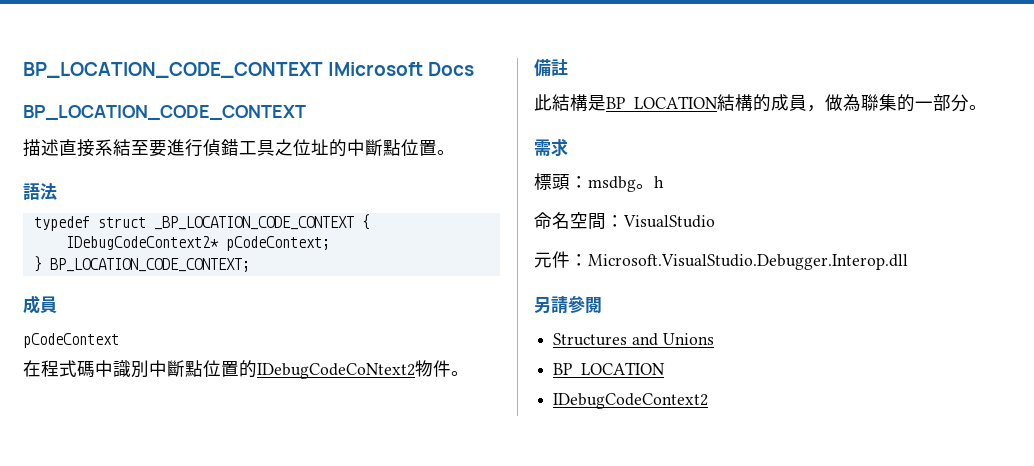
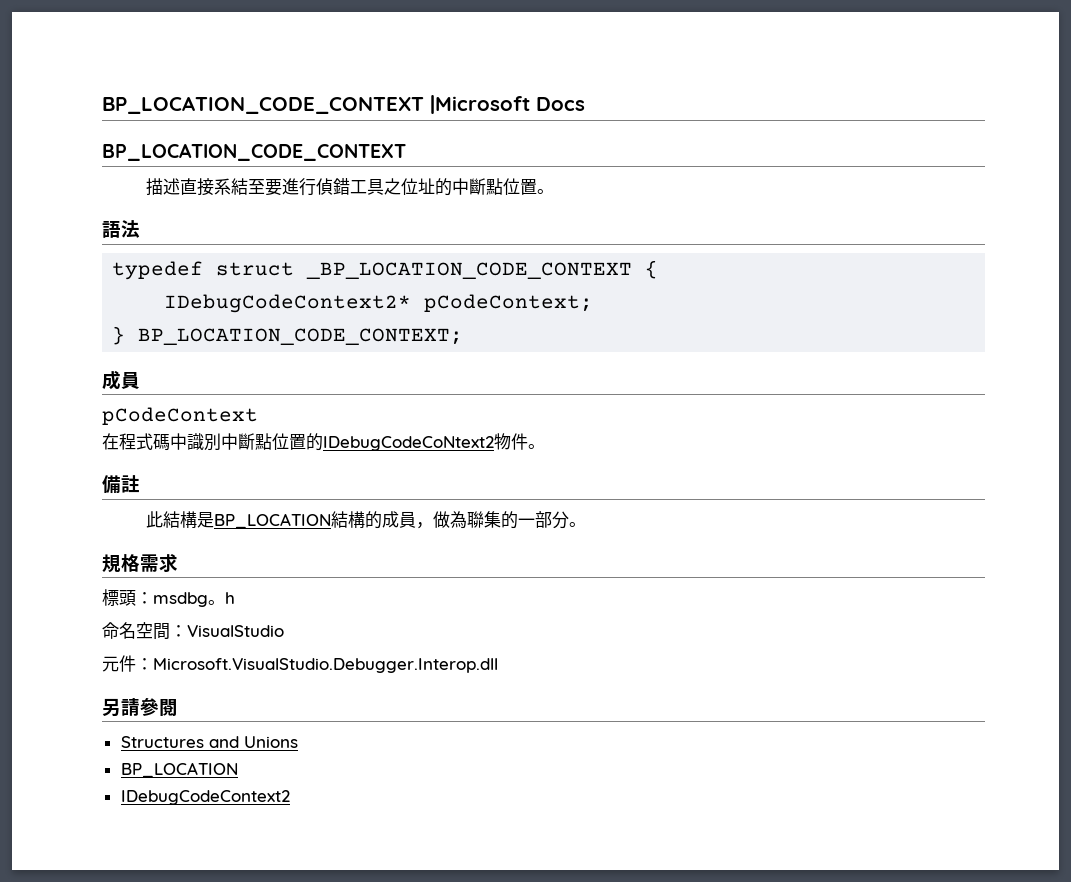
- 需求
+ 規格需求

